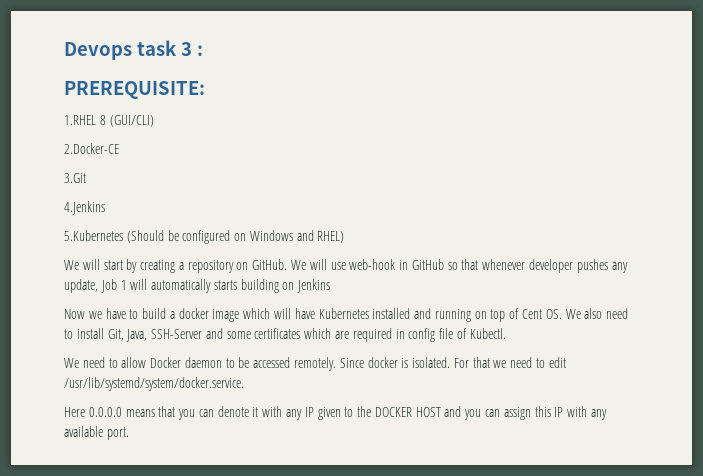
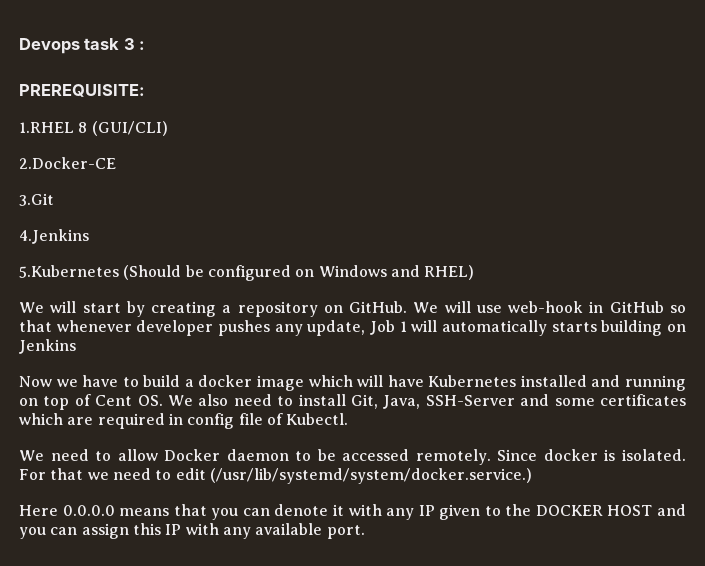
- For that we need to edit /usr/lib/systemd/system/docker.service.
+ For that we need to edit (/usr/lib/systemd/system/docker.service.)

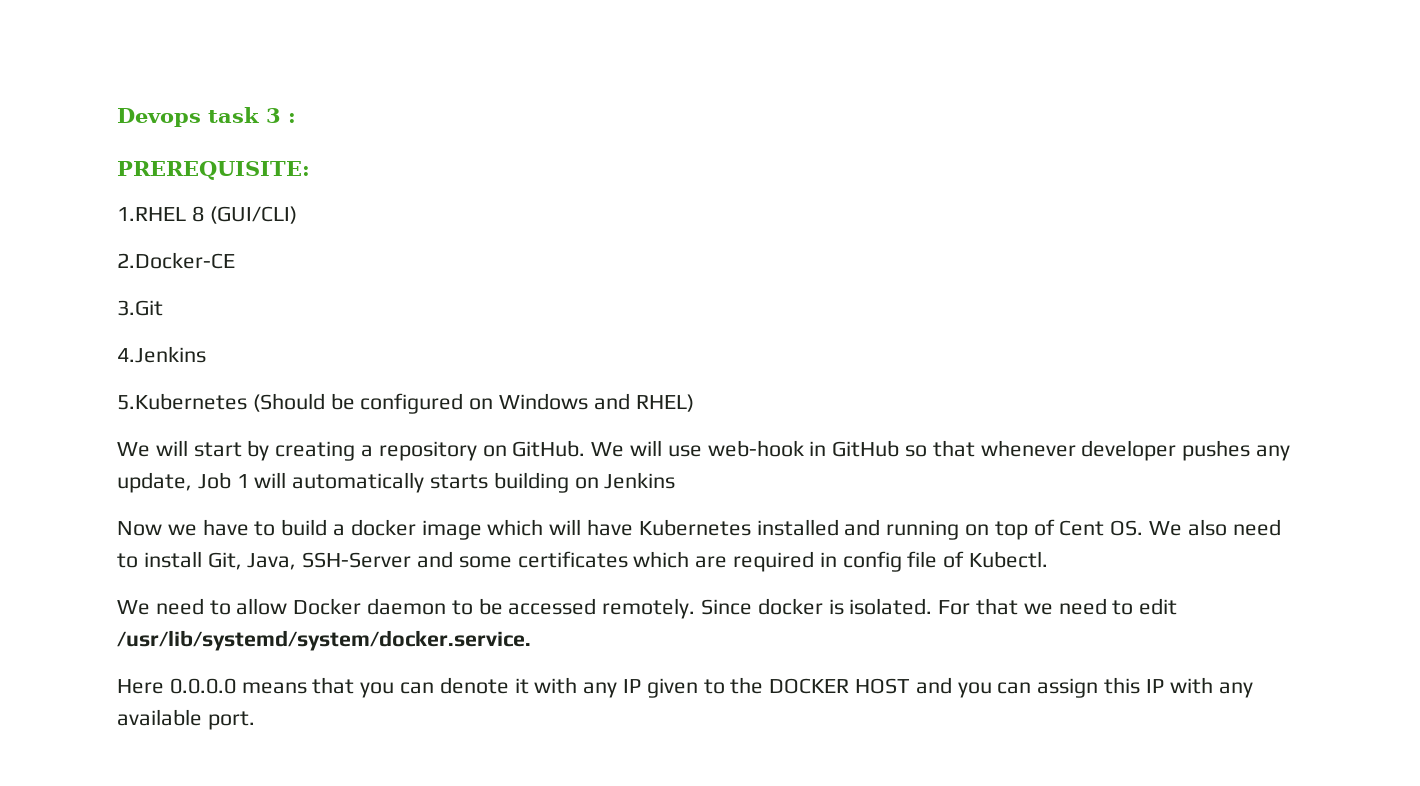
- For that we need to edit (/usr/lib/systemd/system/docker.service.)
+ For that we need to edit /usr/lib/systemd/system/docker.service.

